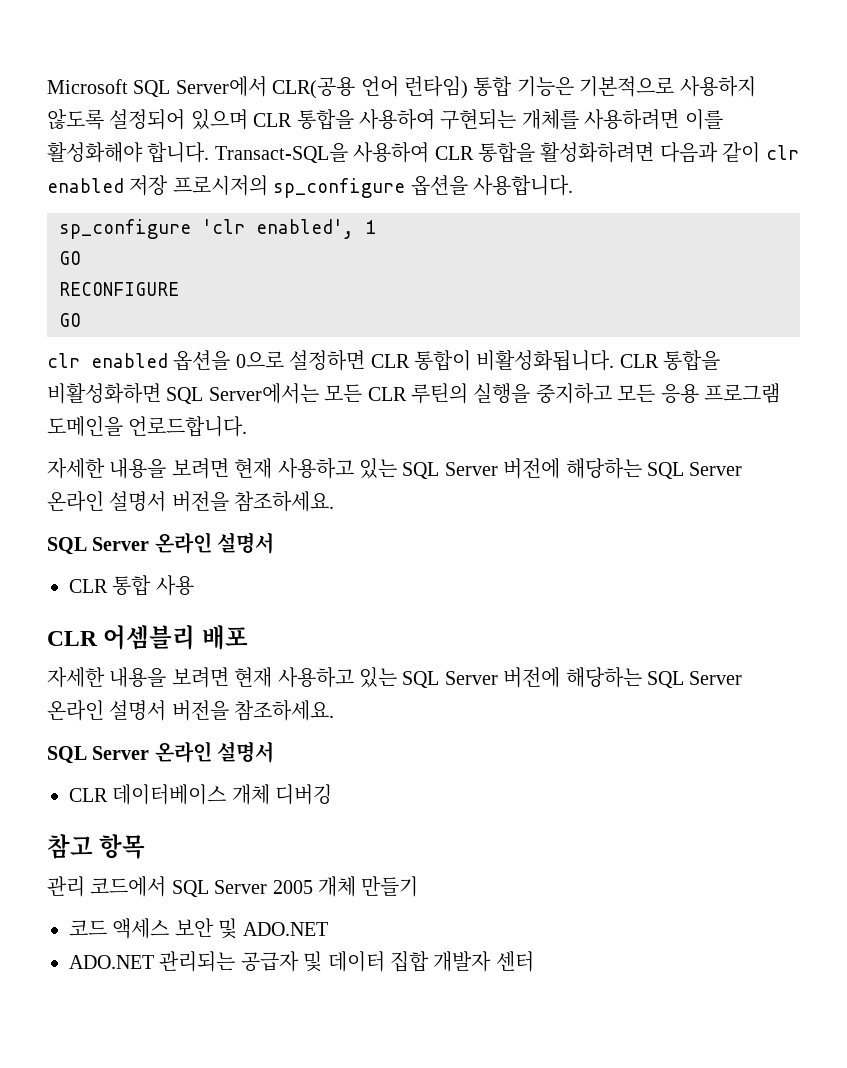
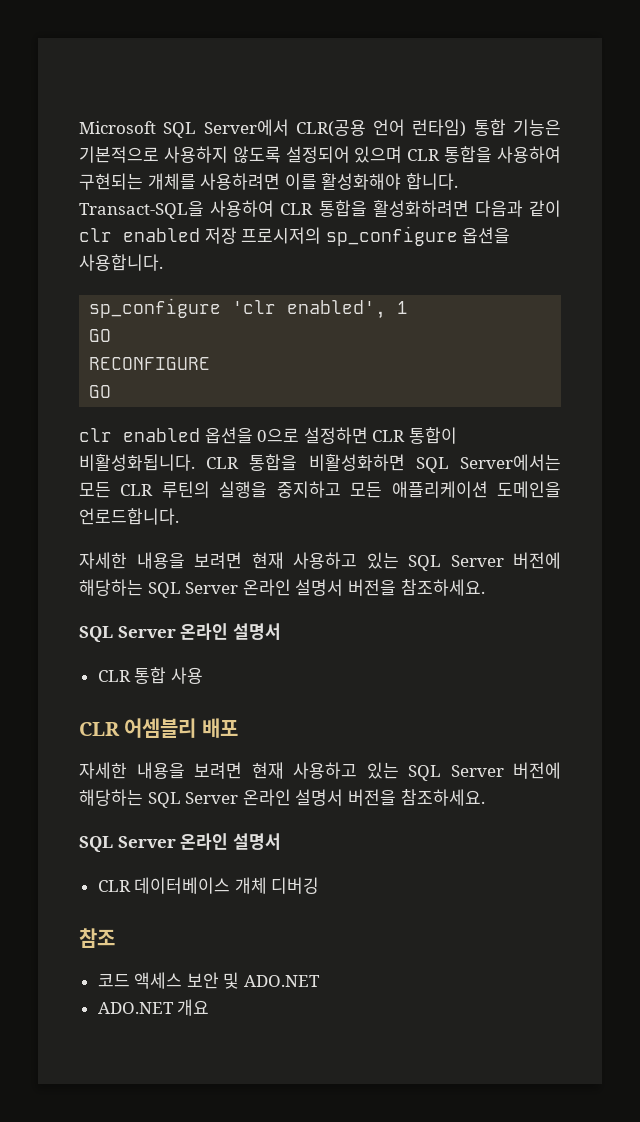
- CLR 통합을 비활성화하면 SQL Server에서는 모든 CLR 루틴의 실행을 중지하고 모든 응용 프로그램 도메인을 언로드합니다.
+ CLR 통합을 비활성화하면 SQL Server에서는 모든 CLR 루틴의 실행을 중지하고 모든 애플리케이션 도메인을 언로드합니다.
- 참고 항목
- 관리 코드에서 SQL Server 2005 개체 만들기
+ 참조
- ADO.NET 관리되는 공급자 및 데이터 집합 개발자 센터
+ ADO.NET 개요

